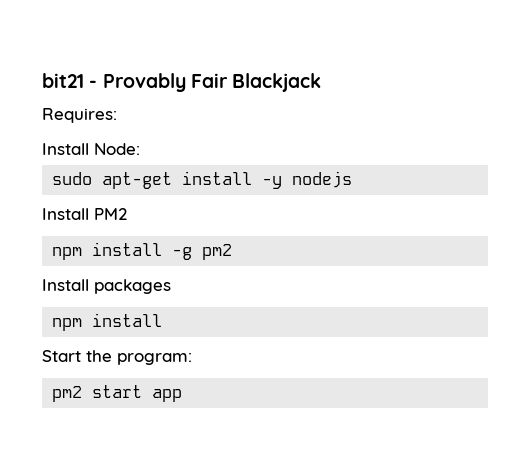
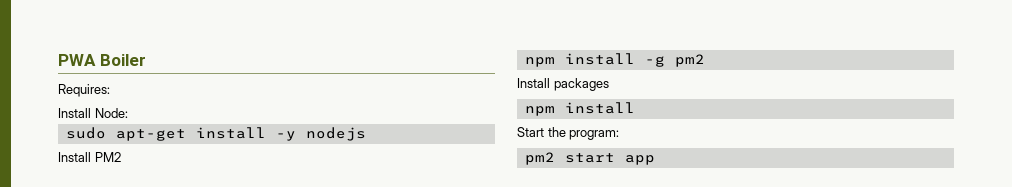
- bit21 - Provably Fair Blackjack
+ PWA Boiler

